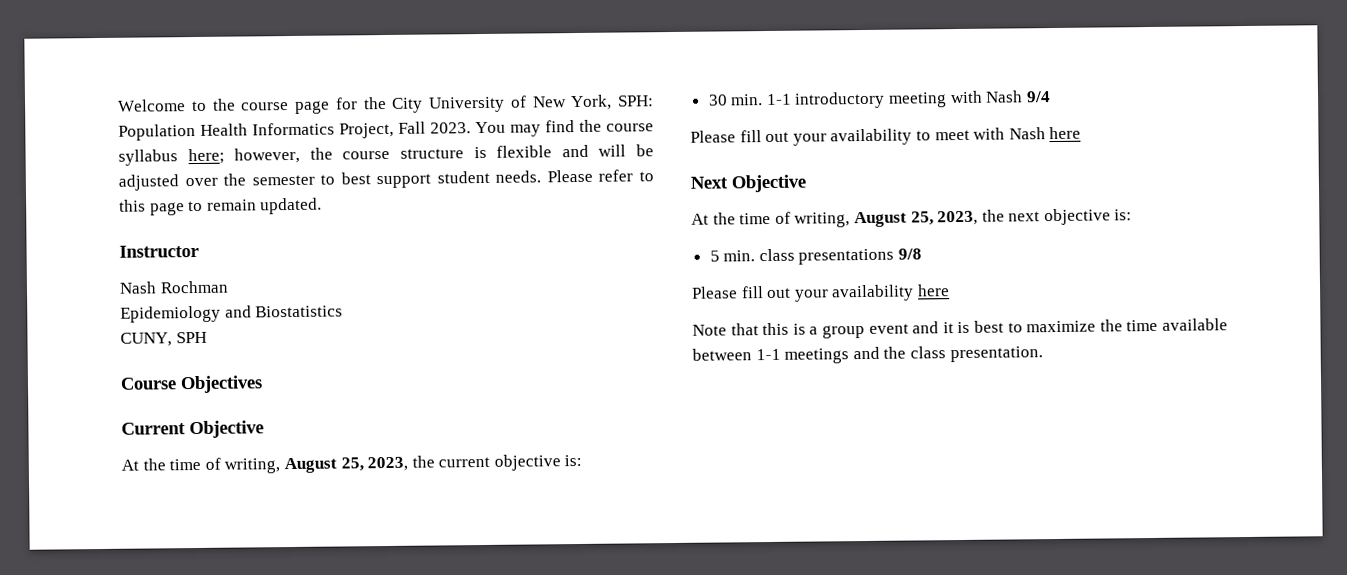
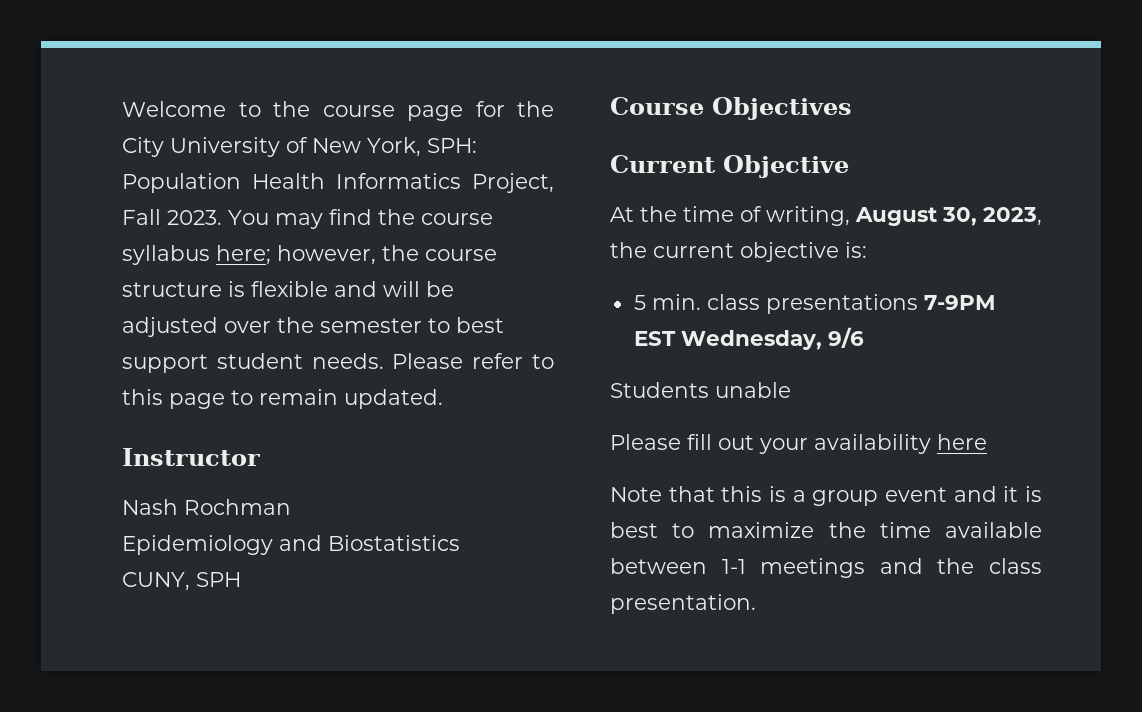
- At the time of writing, August 25, 2023, the current objective is:
+ At the time of writing, August 30, 2023, the current objective is:
- 30 min. 1-1 introductory meeting with Nash 9/4
- Please fill out your availability to meet with Nash here
- Next Objective
- At the time of writing, August 25, 2023, the next objective is:
- 5 min. class presentations 9/8
+ 5 min. class presentations 7-9PM EST Wednesday, 9/6
+ Students unable

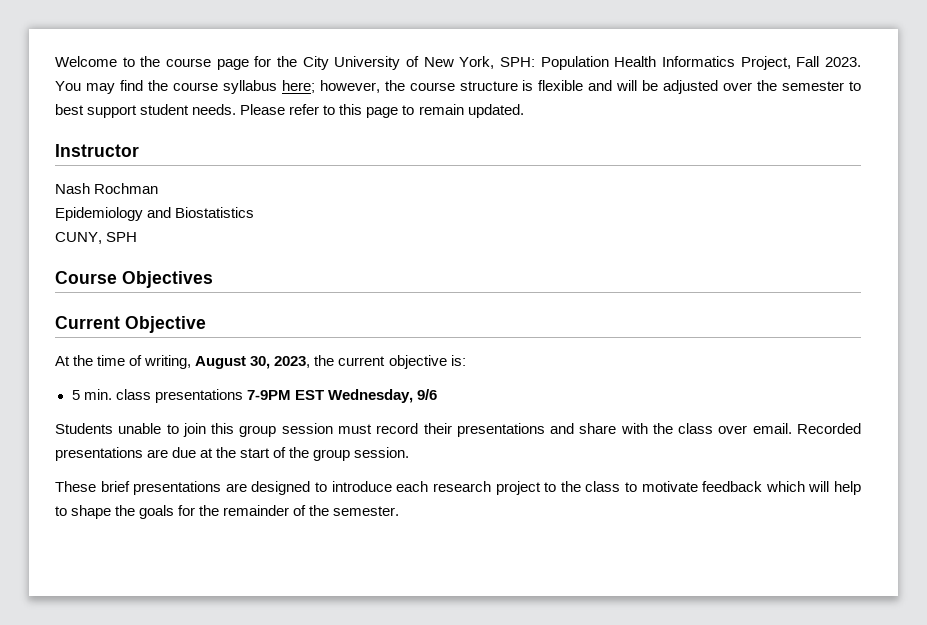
- Students unable
- Please fill out your availability here
- Note that this is a group event and it is best to maximize the time available between 1-1 meetings and the class presentation.
+ Students unable to join this group session must record their presentations and share with the class over email. Recorded presentations are due at the start of the group session.
+ These brief presentations are designed to introduce each research project to the class to motivate feedback which will help to shape the goals for the remainder of the semester.

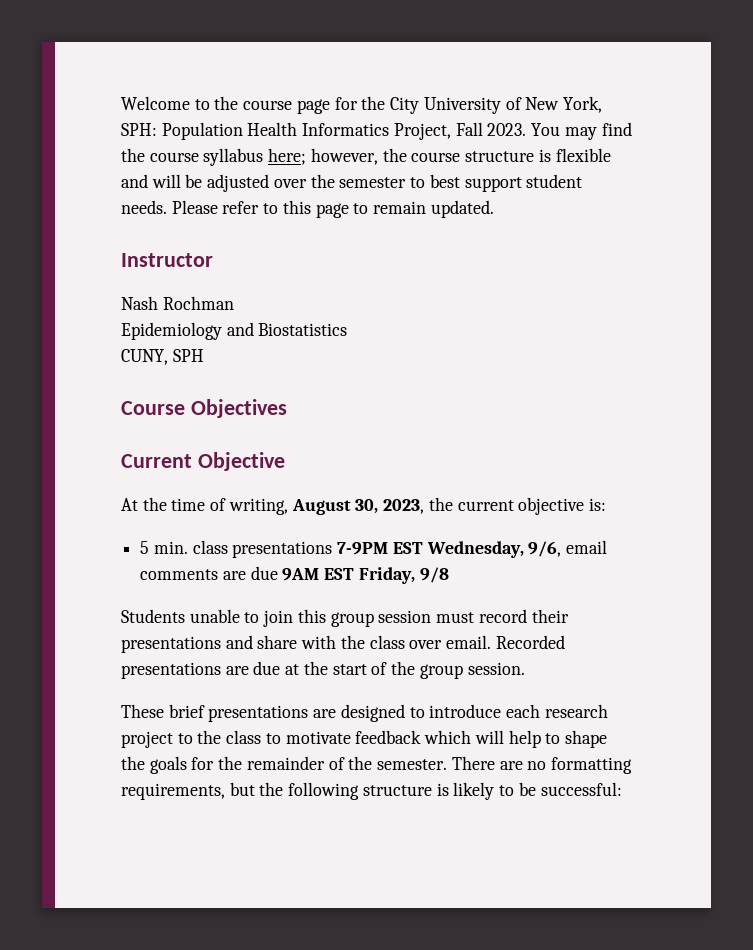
- 5 min. class presentations 7-9PM EST Wednesday, 9/6
+ 5 min. class presentations 7-9PM EST Wednesday, 9/6, email comments are due 9AM EST Friday, 9/8
+ There are no formatting requirements, but the following structure is likely to be successful:

